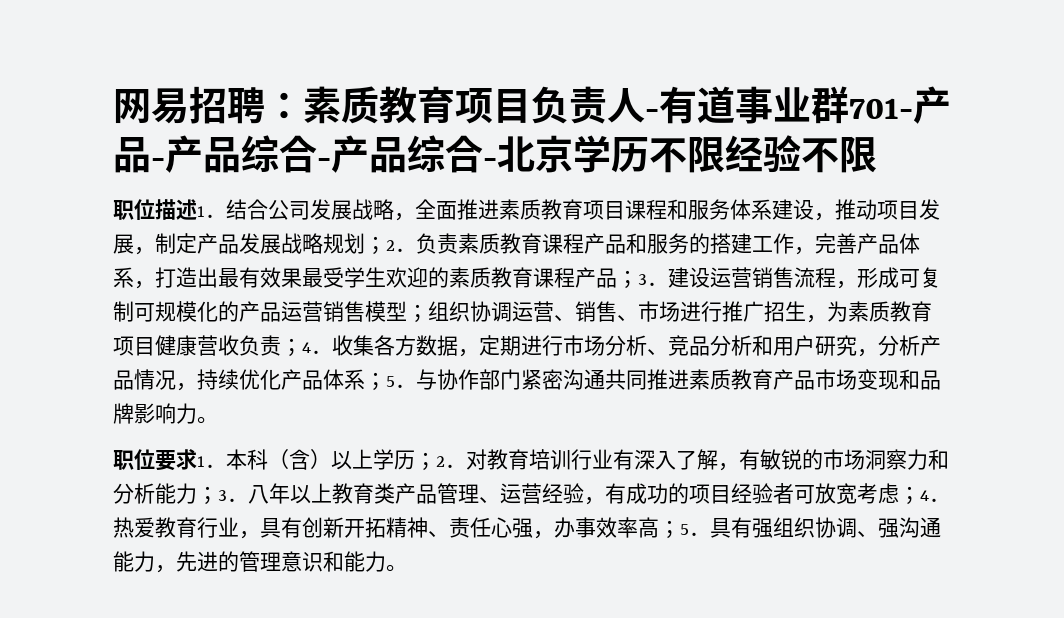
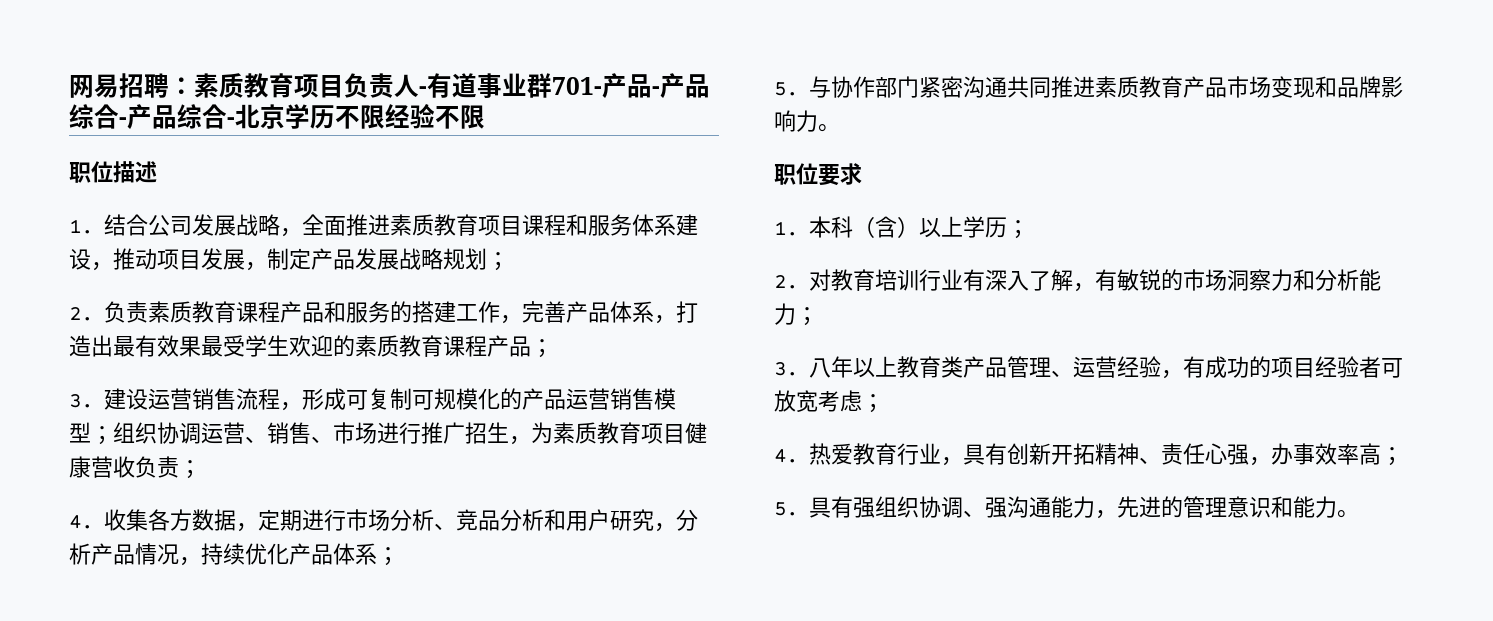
- 职位描述1．结合公司发展战略，全面推进素质教育项目课程和服务体系建设，推动项目发展，制定产品发展战略规划；2．负责素质教育课程产品和服务的搭建工作，完善产品体系，打造出最有效果最受学生欢迎的素质教育课程产品；3．建设运营销售流程，形成可复制可规模化的产品运营销售模型；
+ 职位描述
+ 1．结合公司发展战略，全面推进素质教育项目课程和服务体系建设，推动项目发展，制定产品发展战略规划；
+ 2．负责素质教育课程产品和服务的搭建工作，完善产品体系，打造出最有效果最受学生欢迎的素质教育课程产品；
+ 3．建设运营销售流程，形成可复制可规模化的产品运营销售模型；
- 组织协调运营、销售、市场进行推广招生，为素质教育项目健康营收负责；4．收集各方数据，定期进行市场分析、竞品分析和用户研究，分析产品情况，持续优化产品体系；5．与协作部门紧密沟通共同推进素质教育产品市场变现和品牌影响力。
+ 组织协调运营、销售、市场进行推广招生，为素质教育项目健康营收负责；
+ 4．收集各方数据，定期进行市场分析、竞品分析和用户研究，分析产品情况，持续优化产品体系；
+ 5．与协作部门紧密沟通共同推进素质教育产品市场变现和品牌影响力。
- 职位要求1．本科（含）以上学历；2．对教育培训行业有深入了解，有敏锐的市场洞察力和分析能力；3．八年以上教育类产品管理、运营经验，有成功的项目经验者可放宽考虑；4．热爱教育行业，具有创新开拓精神、责任心强，办事效率高；5．具有强组织协调、强沟通能力，先进的管理意识和能力。
+ 职位要求
+ 1．本科（含）以上学历；
+ 2．对教育培训行业有深入了解，有敏锐的市场洞察力和分析能力；
+ 3．八年以上教育类产品管理、运营经验，有成功的项目经验者可放宽考虑；
+ 4．热爱教育行业，具有创新开拓精神、责任心强，办事效率高；
+ 5．具有强组织协调、强沟通能力，先进的管理意识和能力。

